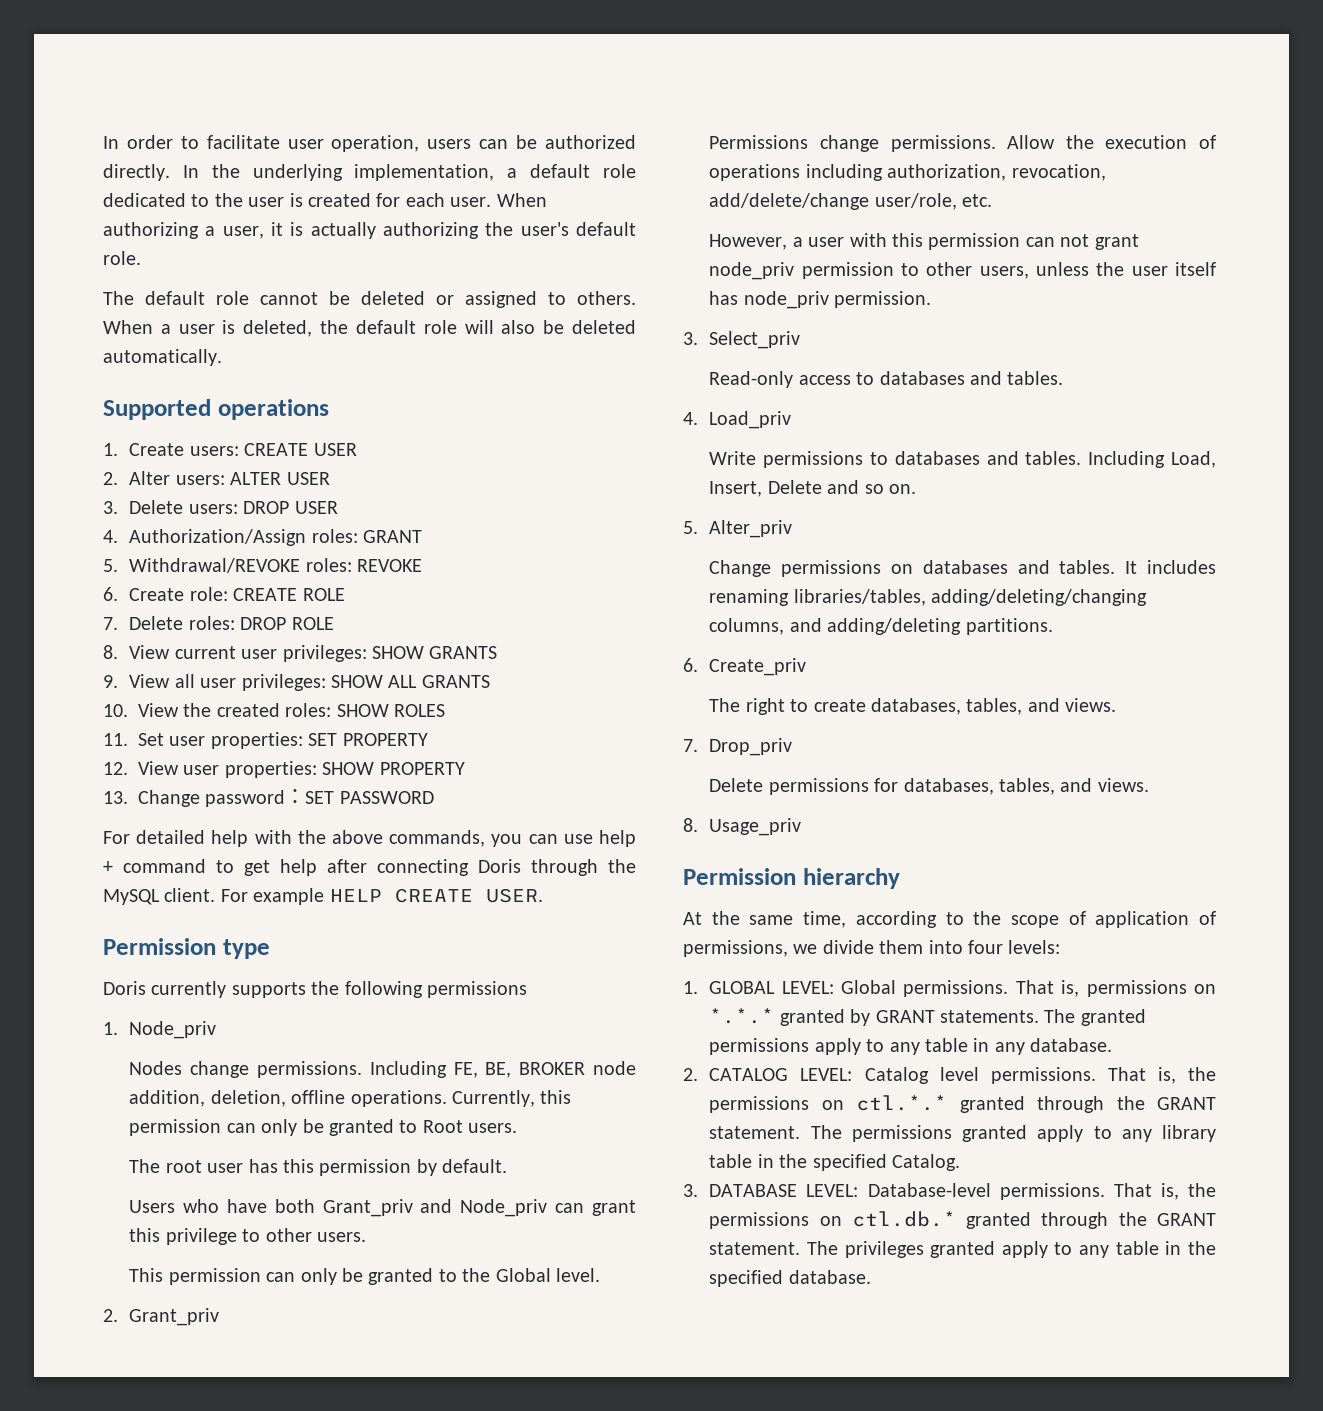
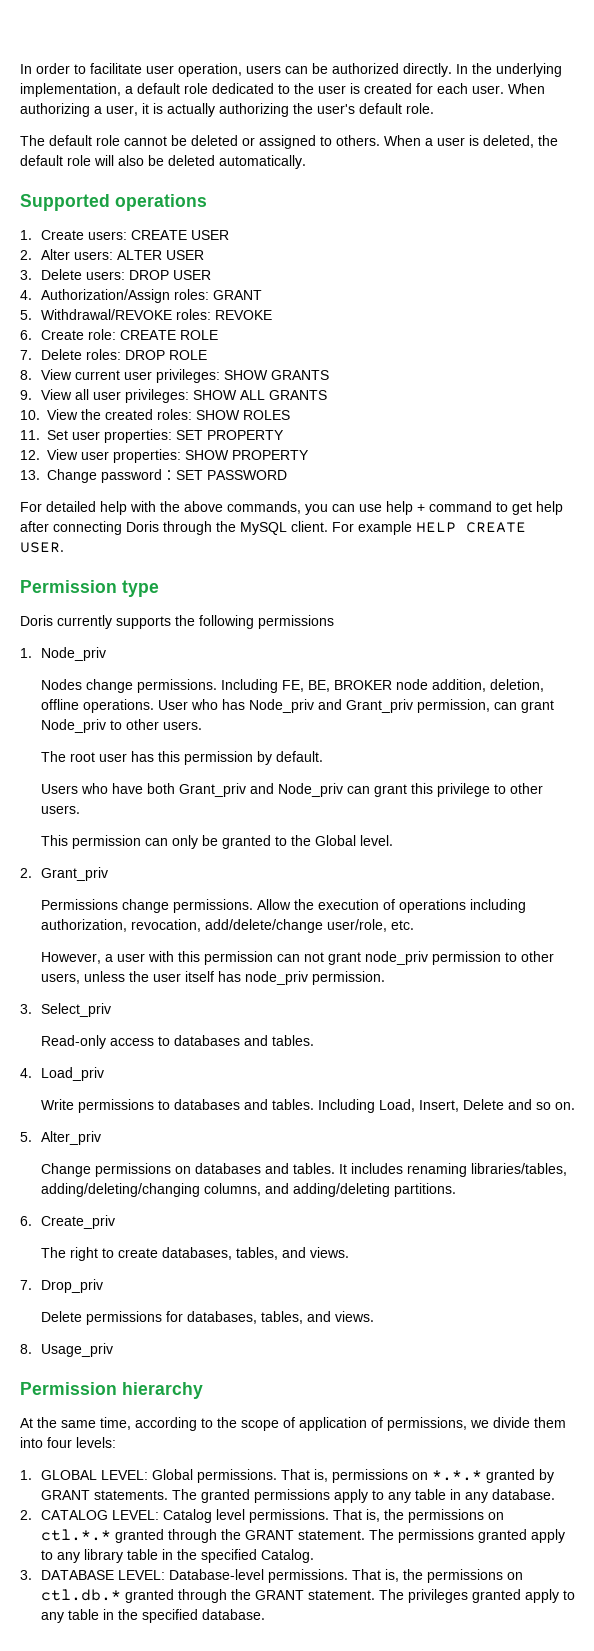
- Currently, this permission can only be granted to Root users.
+ User who has Node_priv and Grant_priv permission, can grant Node_priv to other users.

